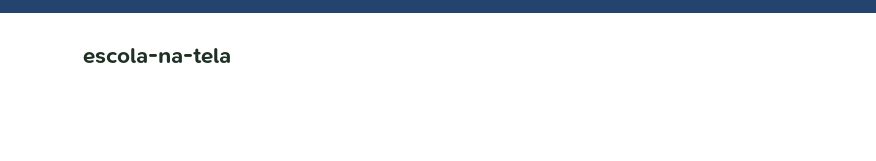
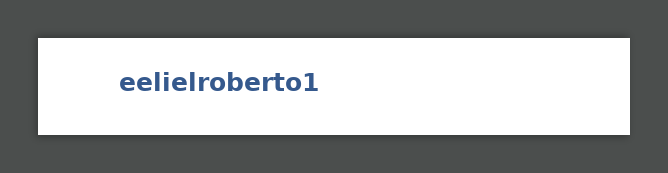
- escola-na-tela
+ eelielroberto1

